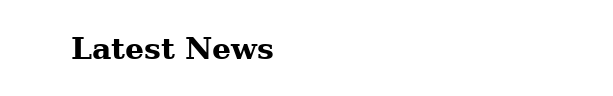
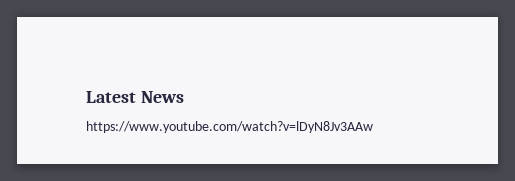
+ https://www.youtube.com/watch?v=lDyN8Jv3AAw

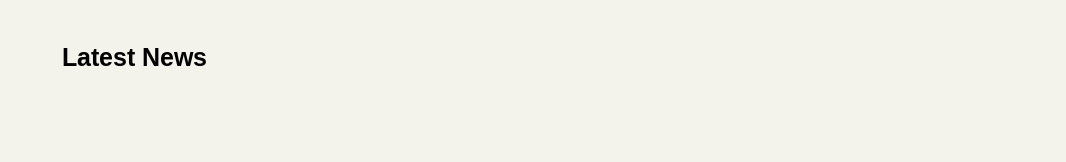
- https://www.youtube.com/watch?v=lDyN8Jv3AAw

